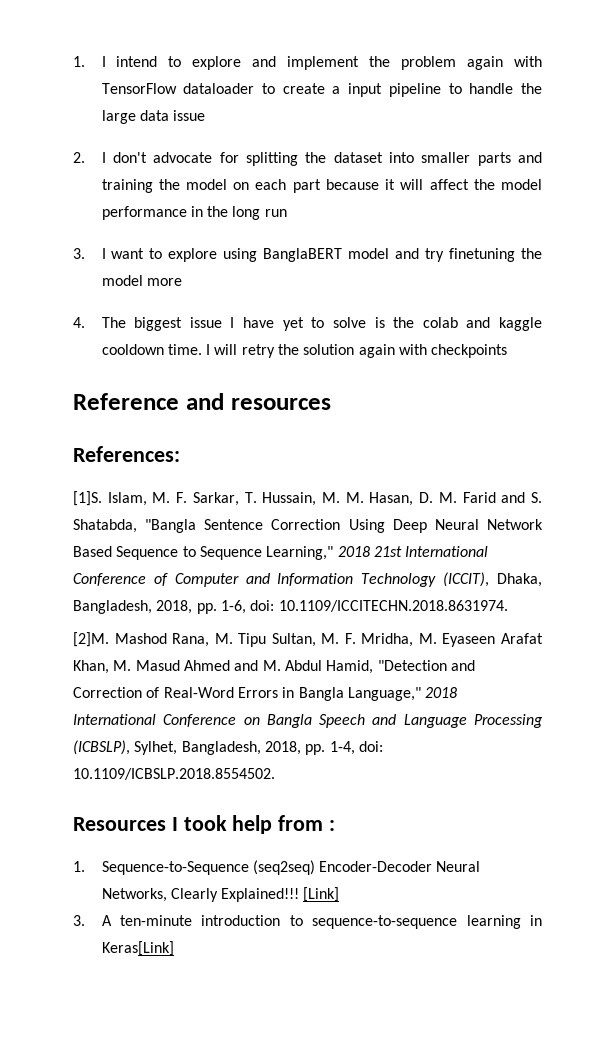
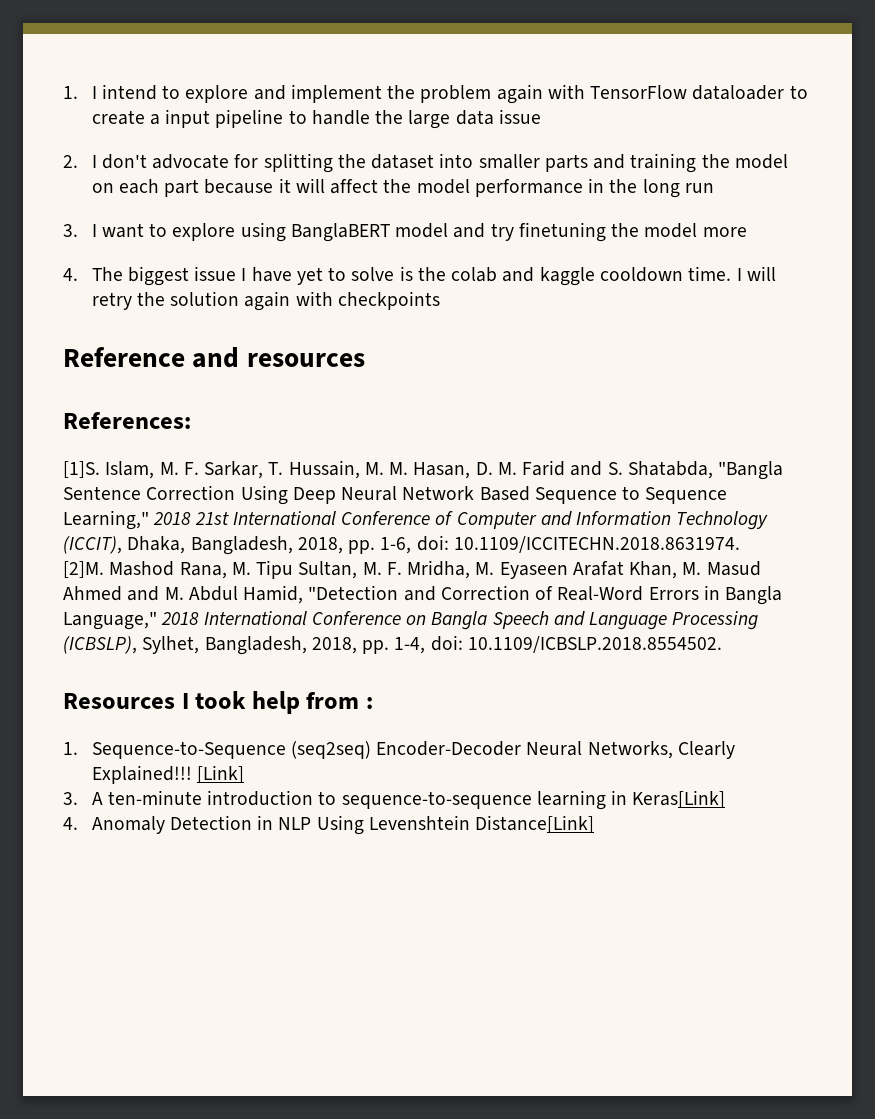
+ 4. Anomaly Detection in NLP Using Levenshtein Distance[Link]

